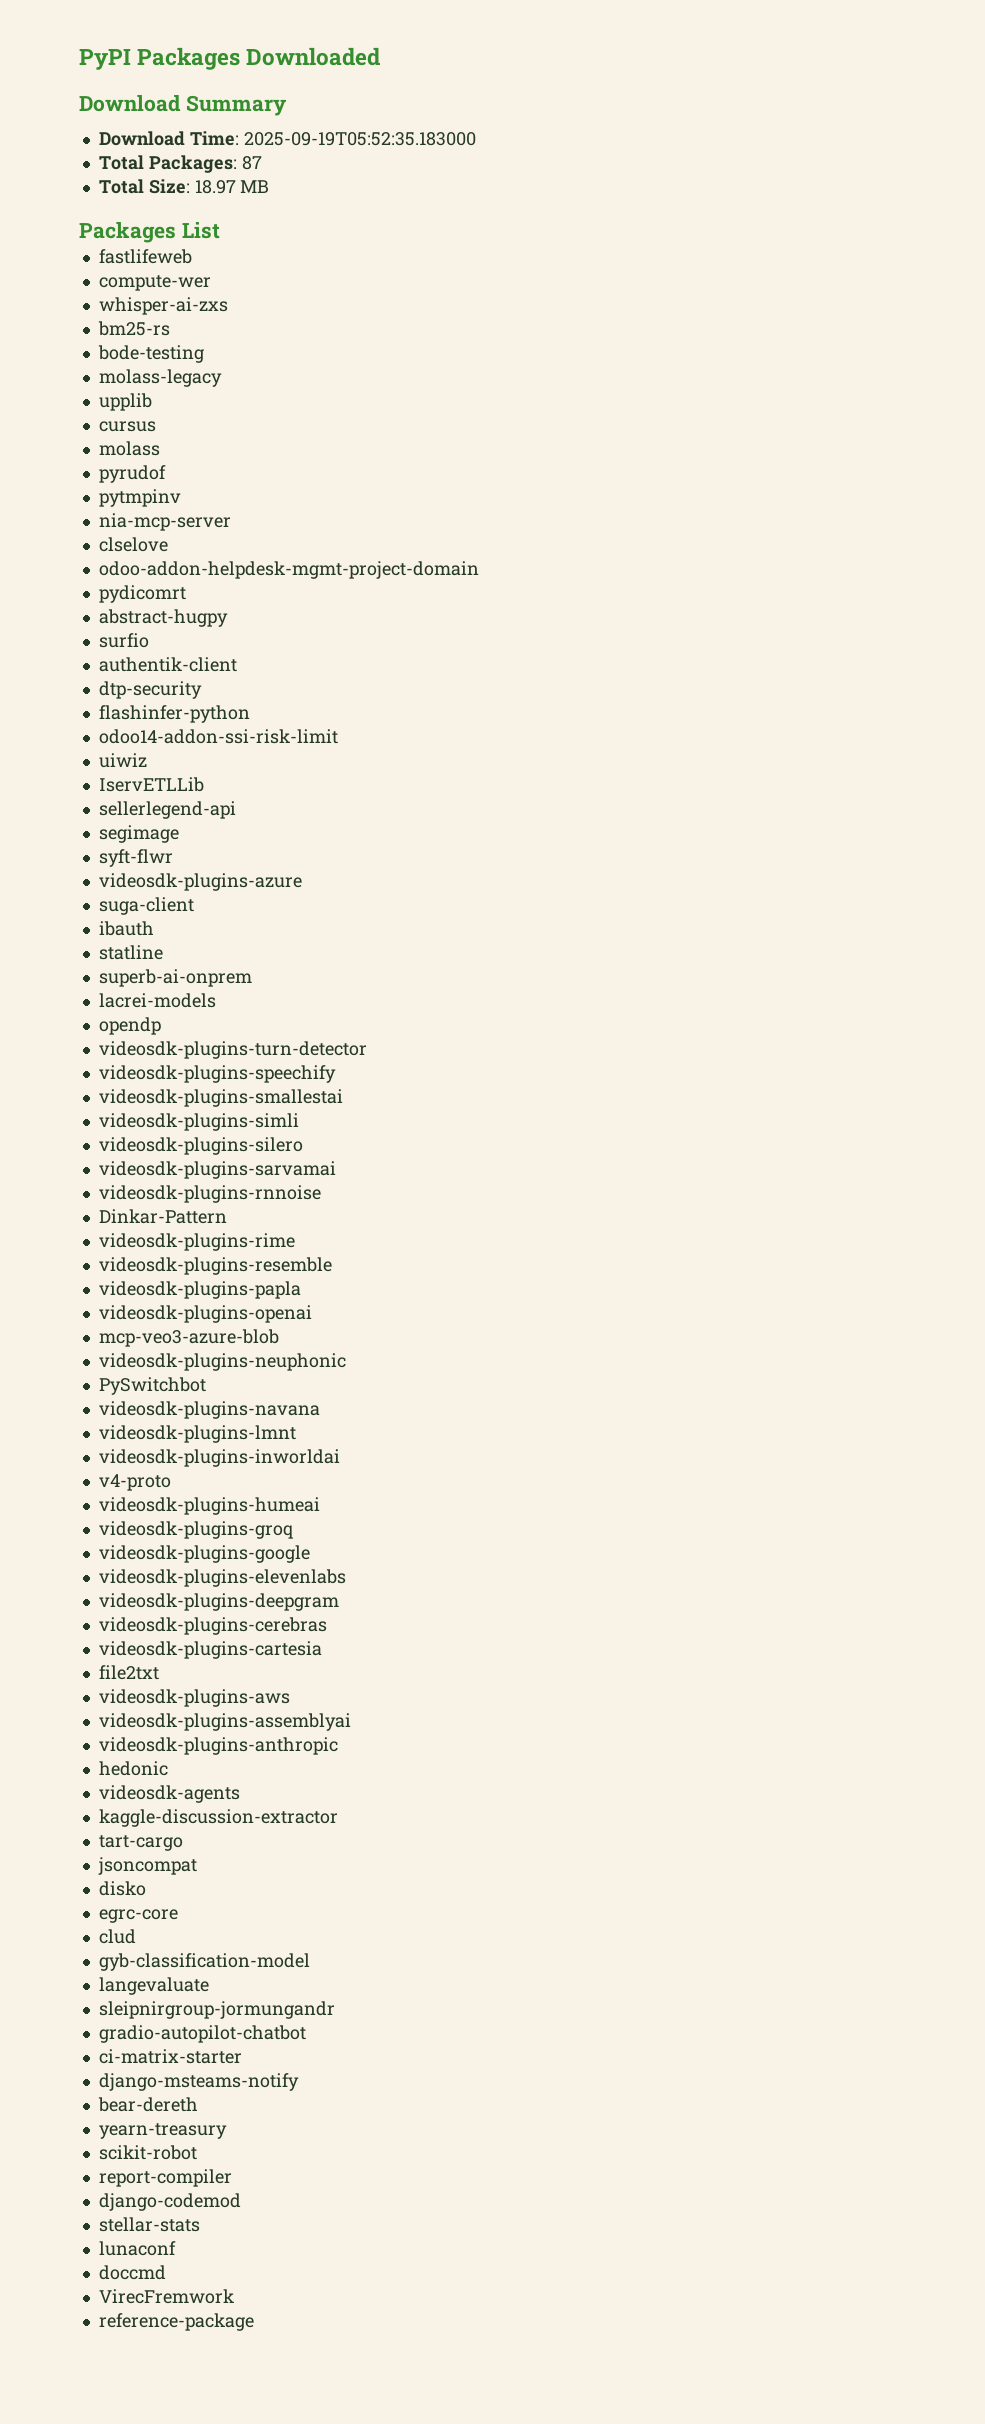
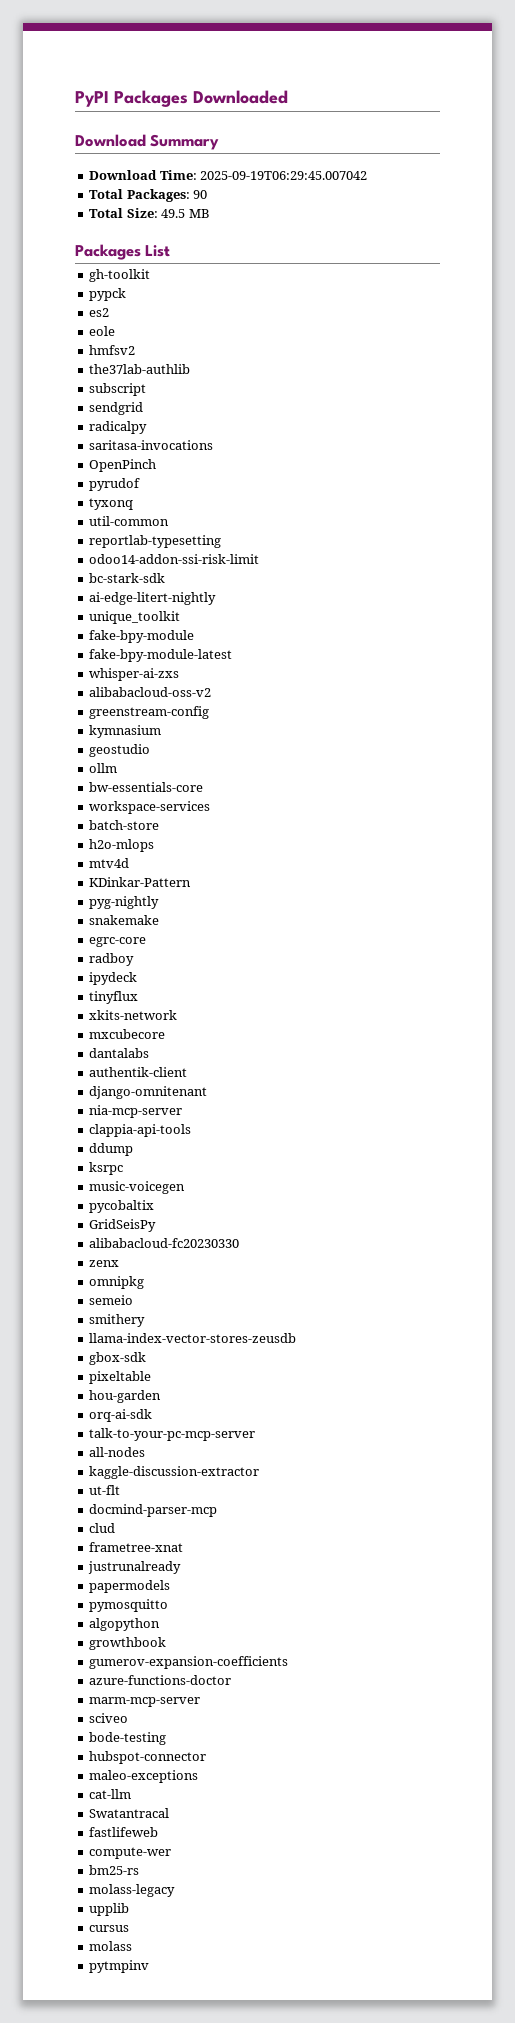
- Download Time: 2025-09-19T05:52:35.183000
+ Download Time: 2025-09-19T06:29:45.007042
- Total Packages: 87
+ Total Packages: 90
- Total Size: 18.97 MB
+ Total Size: 49.5 MB
+ gh-toolkit
+ pypck
+ es2
+ eole
+ hmfsv2
+ the37lab-authlib
+ subscript
+ sendgrid
+ radicalpy
+ saritasa-invocations
+ OpenPinch
+ pyrudof
+ tyxonq
+ util-common
+ reportlab-typesetting
+ odoo14-addon-ssi-risk-limit
+ bc-stark-sdk
+ ai-edge-litert-nightly
+ unique_toolkit
+ fake-bpy-module
+ fake-bpy-module-latest
+ whisper-ai-zxs
+ alibabacloud-oss-v2
+ greenstream-config
+ kymnasium
+ geostudio
+ ollm
+ bw-essentials-core
+ workspace-services
+ batch-store
+ h2o-mlops
+ mtv4d
+ KDinkar-Pattern
+ pyg-nightly
+ snakemake
+ egrc-core
+ radboy
+ ipydeck
+ tinyflux
+ xkits-network
+ mxcubecore
+ dantalabs
+ authentik-client
+ django-omnitenant
+ nia-mcp-server
+ clappia-api-tools
+ ddump
+ ksrpc
+ music-voicegen
+ pycobaltix
+ GridSeisPy
+ alibabacloud-fc20230330
+ zenx
+ omnipkg
+ semeio
+ smithery
+ llama-index-vector-stores-zeusdb
+ gbox-sdk
+ pixeltable
+ hou-garden
+ orq-ai-sdk
+ talk-to-your-pc-mcp-server
+ all-nodes
+ kaggle-discussion-extractor
+ ut-flt
+ docmind-parser-mcp
+ clud
+ frametree-xnat
+ justrunalready
+ papermodels
+ pymosquitto
+ algopython
+ growthbook
+ gumerov-expansion-coefficients
+ azure-functions-doctor
+ marm-mcp-server
+ sciveo
+ bode-testing
+ hubspot-connector
+ maleo-exceptions
+ cat-llm
+ Swatantracal
- whisper-ai-zxs
- bode-testing
- pyrudof
- nia-mcp-server
- clselove
- odoo-addon-helpdesk-mgmt-project-domain
- pydicomrt
- abstract-hugpy
- surfio
- authentik-client
- dtp-security
- flashinfer-python
- odoo14-addon-ssi-risk-limit
- uiwiz
- IservETLLib
- sellerlegend-api
- segimage
- syft-flwr
- videosdk-plugins-azure
- suga-client
- ibauth
- statline
- superb-ai-onprem
- lacrei-models
- opendp
- videosdk-plugins-turn-detector
- videosdk-plugins-speechify
- videosdk-plugins-smallestai
- videosdk-plugins-simli
- videosdk-plugins-silero
- videosdk-plugins-sarvamai
- videosdk-plugins-rnnoise
- Dinkar-Pattern
- videosdk-plugins-rime
- videosdk-plugins-resemble
- videosdk-plugins-papla
- videosdk-plugins-openai
- mcp-veo3-azure-blob
- videosdk-plugins-neuphonic
- PySwitchbot
- videosdk-plugins-navana
- videosdk-plugins-lmnt
- videosdk-plugins-inworldai
- v4-proto
- videosdk-plugins-humeai
- videosdk-plugins-groq
- videosdk-plugins-google
- videosdk-plugins-elevenlabs
- videosdk-plugins-deepgram
- videosdk-plugins-cerebras
- videosdk-plugins-cartesia
- file2txt
- videosdk-plugins-aws
- videosdk-plugins-assemblyai
- videosdk-plugins-anthropic
- hedonic
- videosdk-agents
- kaggle-discussion-extractor
- tart-cargo
- jsoncompat
- disko
- egrc-core
- clud
- gyb-classification-model
- langevaluate
- sleipnirgroup-jormungandr
- gradio-autopilot-chatbot
- ci-matrix-starter
- django-msteams-notify
- bear-dereth
- yearn-treasury
- scikit-robot
- report-compiler
- django-codemod
- stellar-stats
- lunaconf
- doccmd
- VirecFremwork
- reference-package

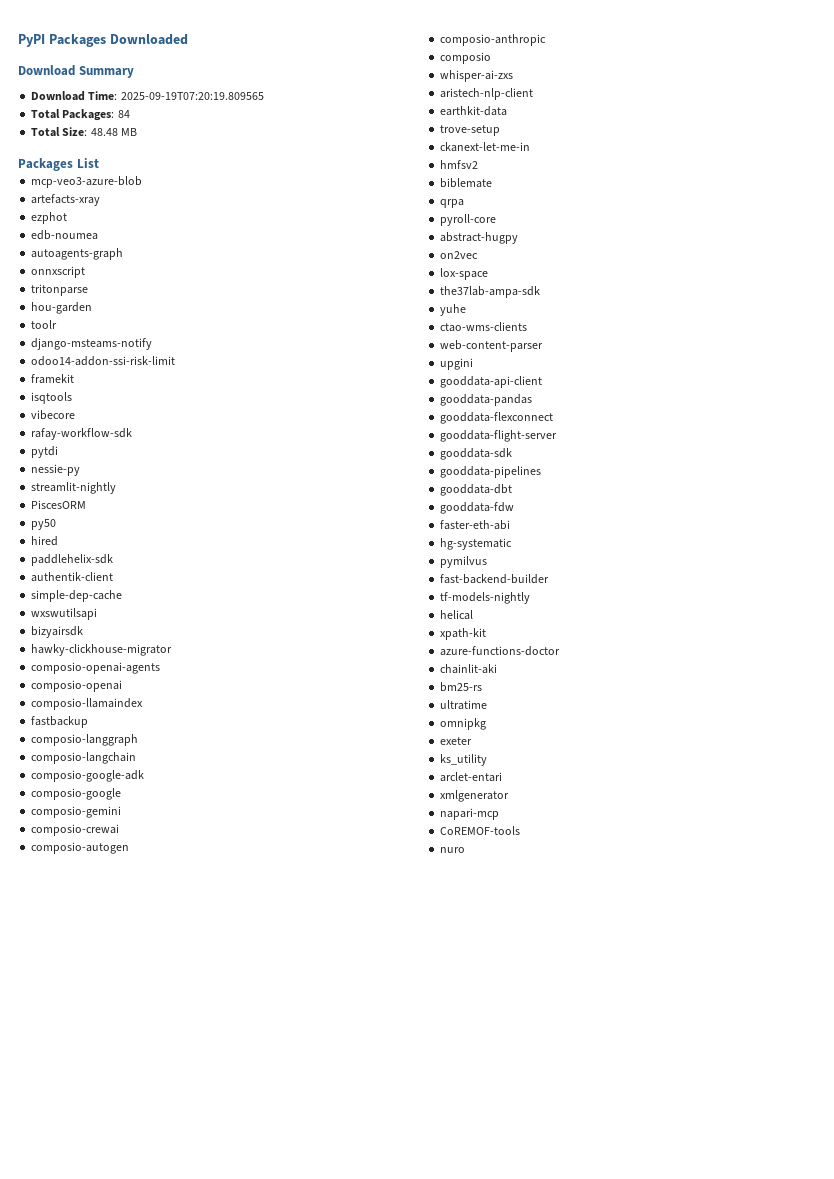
- Download Time: 2025-09-19T06:29:45.007042
+ Download Time: 2025-09-19T07:20:19.809565
- Total Packages: 90
+ Total Packages: 84
- Total Size: 49.5 MB
+ Total Size: 48.48 MB
- gh-toolkit
- pypck
- es2
- eole
+ mcp-veo3-azure-blob
+ artefacts-xray
+ ezphot
+ edb-noumea
+ autoagents-graph
+ onnxscript
+ tritonparse
+ hou-garden
+ toolr
+ django-msteams-notify
+ odoo14-addon-ssi-risk-limit
+ framekit
+ isqtools
+ vibecore
+ rafay-workflow-sdk
+ pytdi
+ nessie-py
+ streamlit-nightly
+ PiscesORM
+ py50
+ hired
+ paddlehelix-sdk
+ authentik-client
+ simple-dep-cache
+ wxswutilsapi
+ bizyairsdk
+ hawky-clickhouse-migrator
+ composio-openai-agents
+ composio-openai
+ composio-llamaindex
+ fastbackup
+ composio-langgraph
+ composio-langchain
+ composio-google-adk
+ composio-google
+ composio-gemini
+ composio-crewai
+ composio-autogen
+ composio-anthropic
+ composio
+ whisper-ai-zxs
+ aristech-nlp-client
+ earthkit-data
+ trove-setup
+ ckanext-let-me-in
  hmfsv2
- the37lab-authlib
- subscript
- sendgrid
- radicalpy
- saritasa-invocations
- OpenPinch
- pyrudof
- tyxonq
- util-common
- reportlab-typesetting
- odoo14-addon-ssi-risk-limit
- bc-stark-sdk
- ai-edge-litert-nightly
- unique_toolkit
- fake-bpy-module
- fake-bpy-module-latest
- whisper-ai-zxs
- alibabacloud-oss-v2
- greenstream-config
- kymnasium
- geostudio
- ollm
- bw-essentials-core
- workspace-services
- batch-store
- h2o-mlops
- mtv4d
- KDinkar-Pattern
- pyg-nightly
- snakemake
- egrc-core
- radboy
- ipydeck
- tinyflux
- xkits-network
- mxcubecore
- dantalabs
- authentik-client
- django-omnitenant
- nia-mcp-server
- clappia-api-tools
- ddump
- ksrpc
- music-voicegen
- pycobaltix
- GridSeisPy
- alibabacloud-fc20230330
- zenx
+ biblemate
+ qrpa
+ pyroll-core
+ abstract-hugpy
+ on2vec
+ lox-space
+ the37lab-ampa-sdk
+ yuhe
+ ctao-wms-clients
+ web-content-parser
+ upgini
+ gooddata-api-client
+ gooddata-pandas
+ gooddata-flexconnect
+ gooddata-flight-server
+ gooddata-sdk
+ gooddata-pipelines
+ gooddata-dbt
+ gooddata-fdw
+ faster-eth-abi
+ hg-systematic
+ pymilvus
+ fast-backend-builder
+ tf-models-nightly
+ helical
+ xpath-kit
+ azure-functions-doctor
+ chainlit-aki
+ bm25-rs
+ ultratime
  omnipkg
- semeio
- smithery
- llama-index-vector-stores-zeusdb
- gbox-sdk
- pixeltable
- hou-garden
- orq-ai-sdk
- talk-to-your-pc-mcp-server
- all-nodes
- kaggle-discussion-extractor
- ut-flt
- docmind-parser-mcp
- clud
- frametree-xnat
- justrunalready
- papermodels
- pymosquitto
- algopython
- growthbook
- gumerov-expansion-coefficients
- azure-functions-doctor
- marm-mcp-server
- sciveo
- bode-testing
- hubspot-connector
- maleo-exceptions
- cat-llm
- Swatantracal
- fastlifeweb
- compute-wer
- bm25-rs
- molass-legacy
- upplib
- cursus
- molass
- pytmpinv
+ exeter
+ ks_utility
+ arclet-entari
+ xmlgenerator
+ napari-mcp
+ CoREMOF-tools
+ nuro

